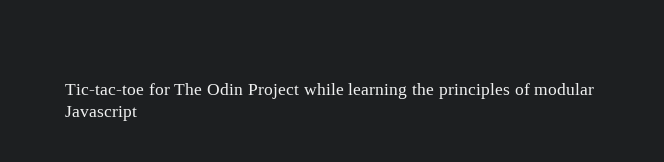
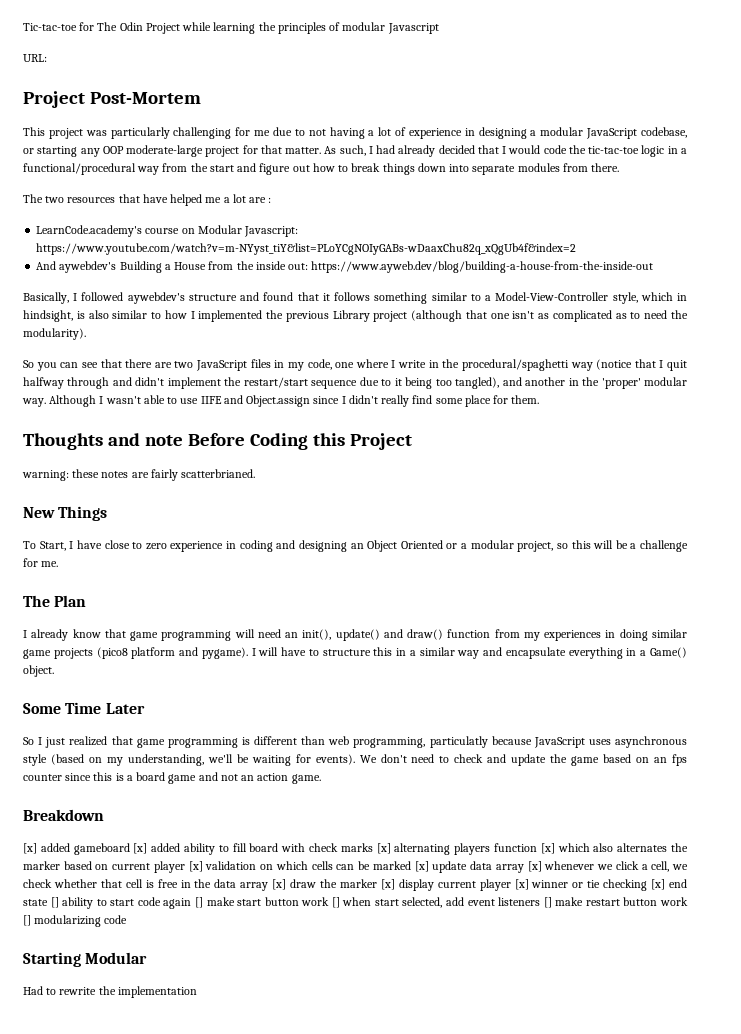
+ URL:
+ Project Post-Mortem
+ This project was particularly challenging for me due to not having a lot of experience in designing a modular JavaScript codebase, or starting any OOP moderate-large project for that matter. As such, I had already decided that I would code the tic-tac-toe logic in a functional/procedural way from the start and figure out how to break things down into separate modules from there.
+ The two resources that have helped me a lot are :
+ LearnCode.academy's course on Modular Javascript: https://www.youtube.com/watch?v=m-NYyst_tiY&list=PLoYCgNOIyGABs-wDaaxChu82q_xQgUb4f&index=2
+ And aywebdev's Building a House from the inside out: https://www.ayweb.dev/blog/building-a-house-from-the-inside-out
+ Basically, I followed aywebdev's structure and found that it follows something similar to a Model-View-Controller style, which in hindsight, is also similar to how I implemented the previous Library project (although that one isn't as complicated as to need the modularity).
+ So you can see that there are two JavaScript files in my code, one where I write in the procedural/spaghetti way (notice that I quit halfway through and didn't implement the restart/start sequence due to it being too tangled), and another in the 'proper' modular way. Although I wasn't able to use IIFE and Object.assign since I didn't really find some place for them.
+ Thoughts and note Before Coding this Project
+ warning: these notes are fairly scatterbrianed.
+ New Things
+ To Start, I have close to zero experience in coding and designing an Object Oriented or a modular project, so this will be a challenge for me.
+ The Plan
+ I already know that game programming will need an init(), update() and draw() function from my experiences in doing similar game projects (pico8 platform and pygame). I will have to structure this in a similar way and encapsulate everything in a Game() object.
+ Some Time Later
+ So I just realized that game programming is different than web programming, particulatly because JavaScript uses asynchronous style (based on my understanding, we'll be waiting for events). We don't need to check and update the game based on an fps counter since this is a board game and not an action game.
+ Breakdown
+ [x] added gameboard [x] added ability to fill board with check marks [x] alternating players function [x] which also alternates the marker based on current player [x] validation on which cells can be marked [x] update data array [x] whenever we click a cell, we check whether that cell is free in the data array [x] draw the marker [x] display current player [x] winner or tie checking [x] end state [] ability to start code again [] make start button work [] when start selected, add event listeners [] make restart button work [] modularizing code
+ Starting Modular
+ Had to rewrite the implementation

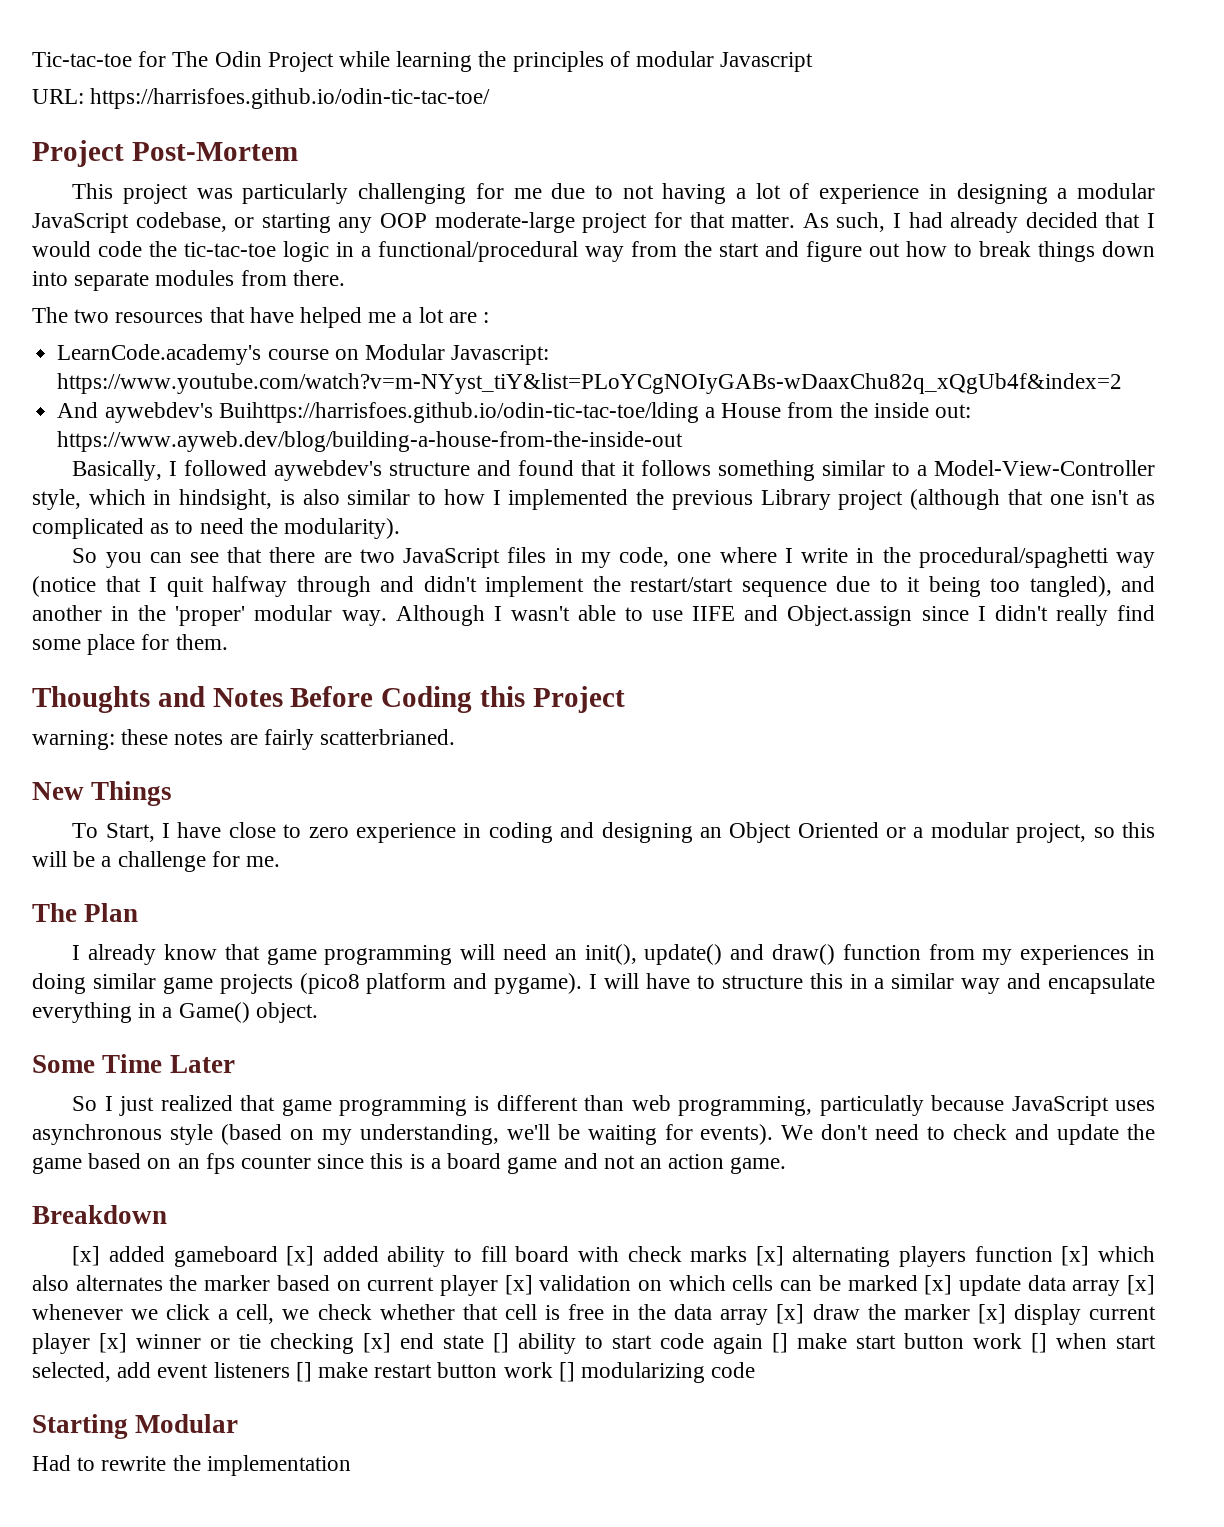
- URL:
+ URL: https://harrisfoes.github.io/odin-tic-tac-toe/
- And aywebdev's Building a House from the inside out: https://www.ayweb.dev/blog/building-a-house-from-the-inside-out
+ And aywebdev's Buihttps://harrisfoes.github.io/odin-tic-tac-toe/lding a House from the inside out: https://www.ayweb.dev/blog/building-a-house-from-the-inside-out
- Thoughts and note Before Coding this Project
+ Thoughts and Notes Before Coding this Project

